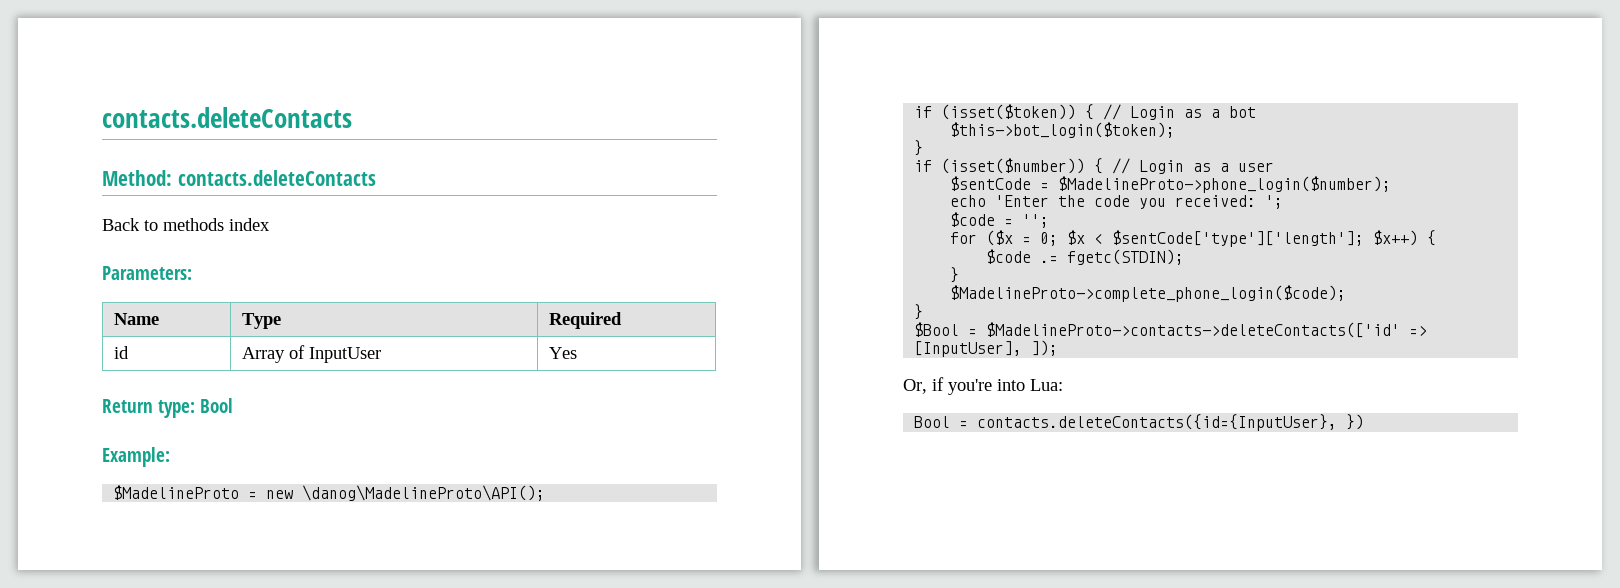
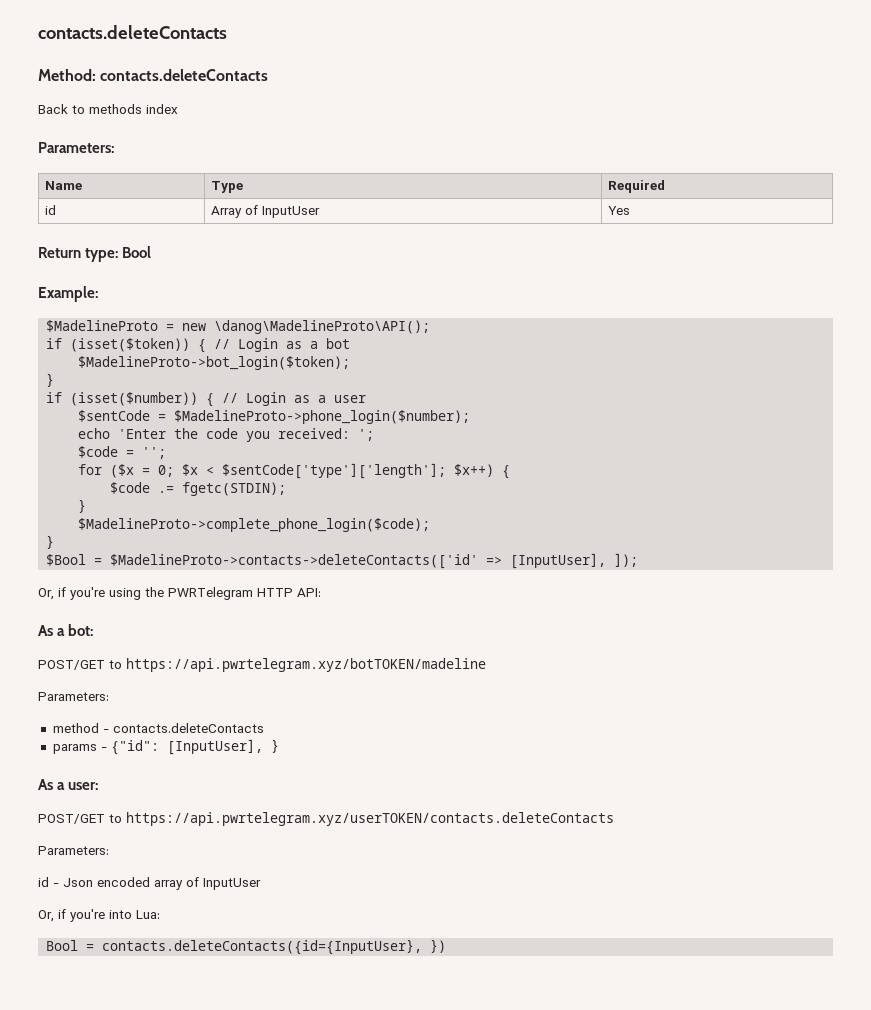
- $this->bot_login($token);
+ $MadelineProto->bot_login($token);
+ Or, if you're using the PWRTelegram HTTP API:
+ As a bot:
+ POST/GET to https://api.pwrtelegram.xyz/botTOKEN/madeline
+ Parameters:
+ method - contacts.deleteContacts
+ params - {"id": [InputUser], }
+ As a user:
+ POST/GET to https://api.pwrtelegram.xyz/userTOKEN/contacts.deleteContacts
+ Parameters:
+ id - Json encoded array of InputUser

